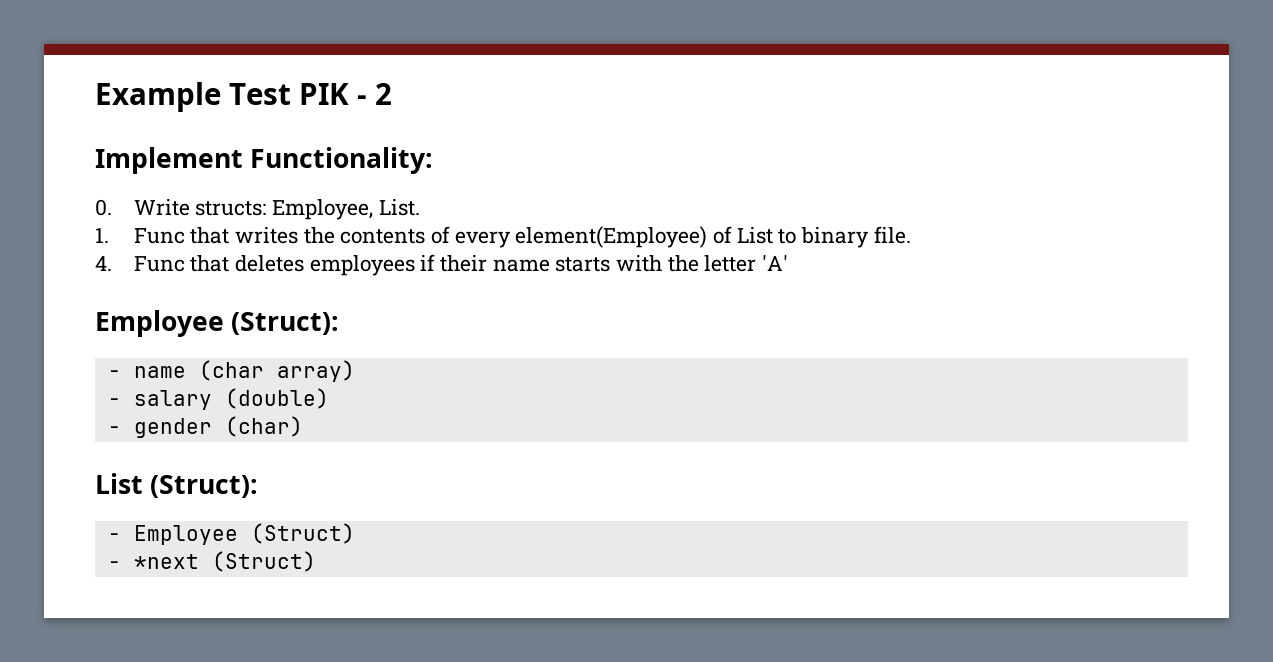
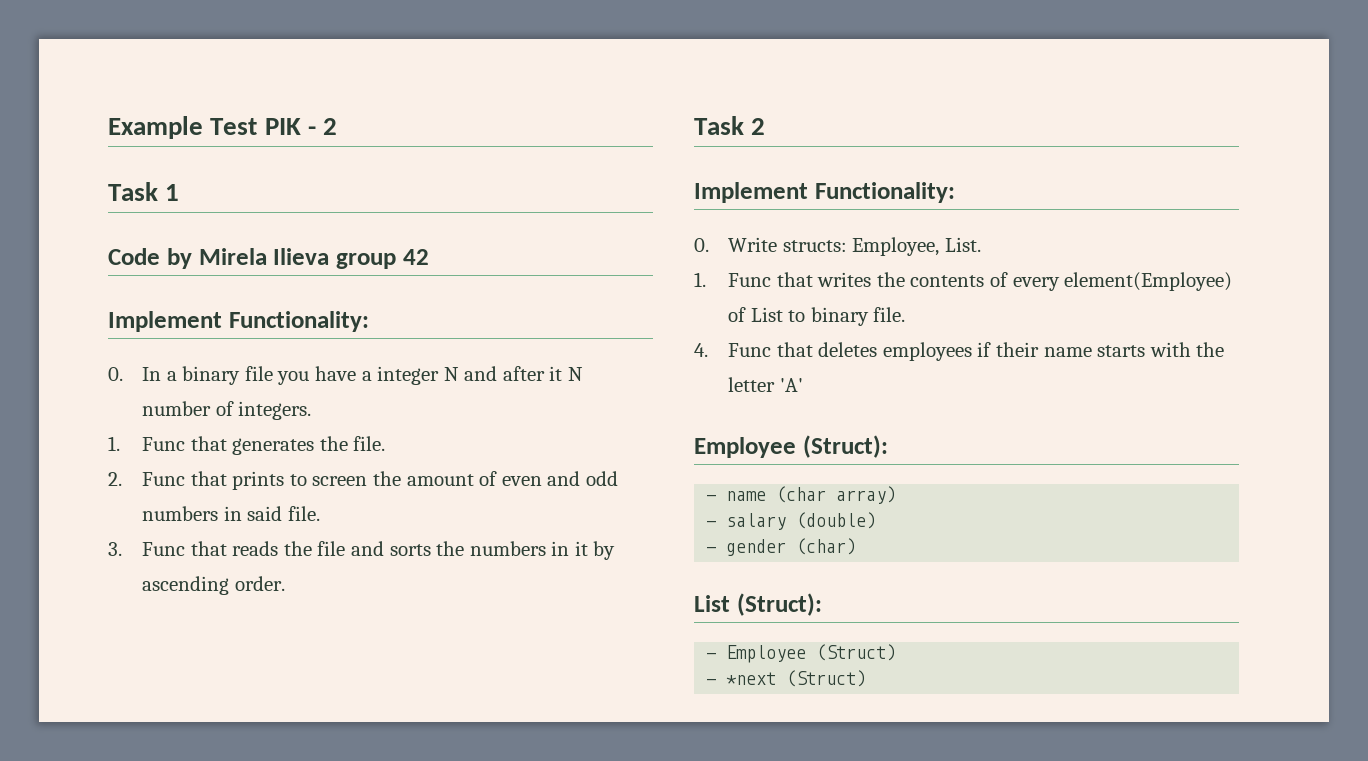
+ Task 1
+ Code by Mirela Ilieva group 42
+ Implement Functionality:
+ 0. In a binary file you have a integer N and after it N number of integers.
+ 1. Func that generates the file.
+ 2. Func that prints to screen the amount of even and odd numbers in said file.
+ 3. Func that reads the file and sorts the numbers in it by ascending order.
+ Task 2

